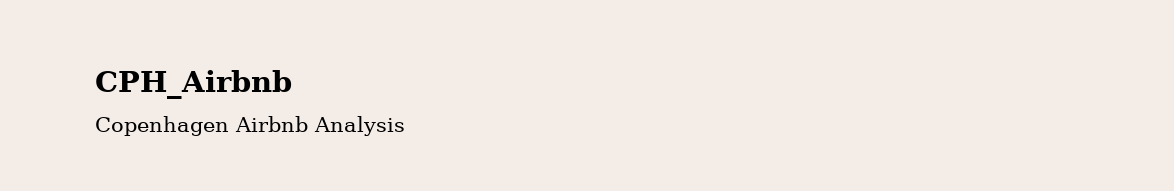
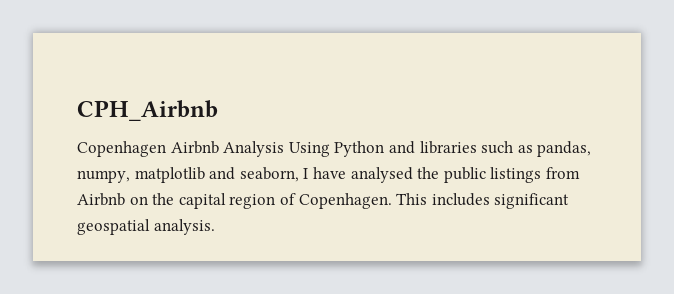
- Copenhagen Airbnb Analysis
+ Copenhagen Airbnb Analysis Using Python and libraries such as pandas, numpy, matplotlib and seaborn, I have analysed the public listings from Airbnb on the capital region of Copenhagen. This includes significant geospatial analysis.

